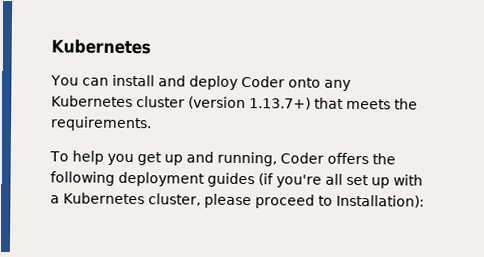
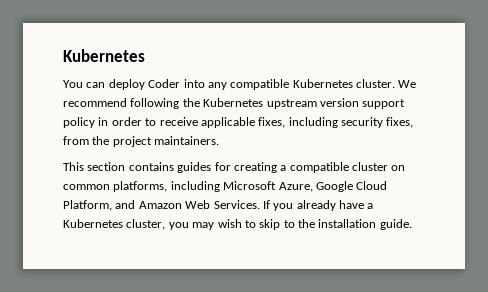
- You can install and deploy Coder onto any Kubernetes cluster (version 1.13.7+) that meets the requirements.
- To help you get up and running, Coder offers the following deployment guides (if you're all set up with a Kubernetes cluster, please proceed to Installation):
+ You can deploy Coder into any compatible Kubernetes cluster. We recommend following the Kubernetes upstream version support policy in order to receive applicable fixes, including security fixes, from the project maintainers.
+ This section contains guides for creating a compatible cluster on common platforms, including Microsoft Azure, Google Cloud Platform, and Amazon Web Services. If you already have a Kubernetes cluster, you may wish to skip to the installation guide.

